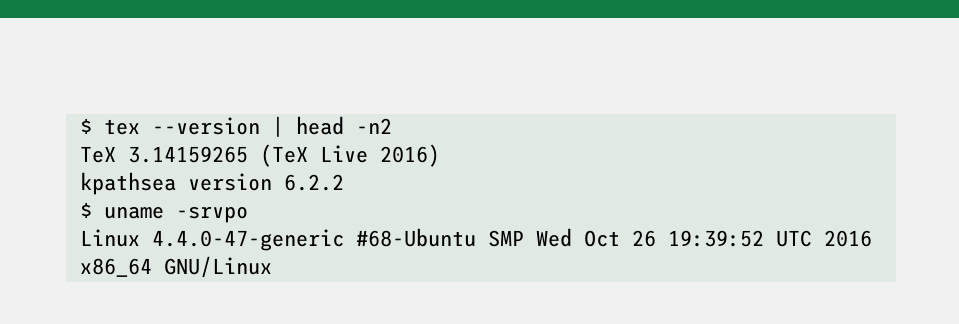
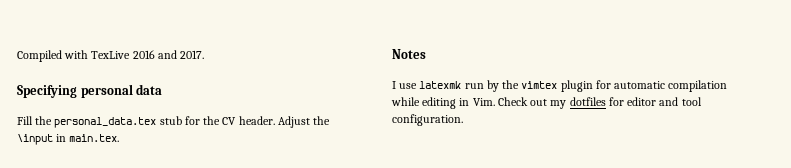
- $ tex --version | head -n2
- TeX 3.14159265 (TeX Live 2016)
- kpathsea version 6.2.2
- $ uname -srvpo
- Linux 4.4.0-47-generic #68-Ubuntu SMP Wed Oct 26 19:39:52 UTC 2016 x86_64 GNU/Linux
+ Compiled with TexLive 2016 and 2017.
+ Specifying personal data
+ Fill the personal_data.tex stub for the CV header. Adjust the \input in main.tex.
+ Notes
+ I use latexmk run by the vimtex plugin for automatic compilation while editing in Vim. Check out my dotfiles for editor and tool configuration.

